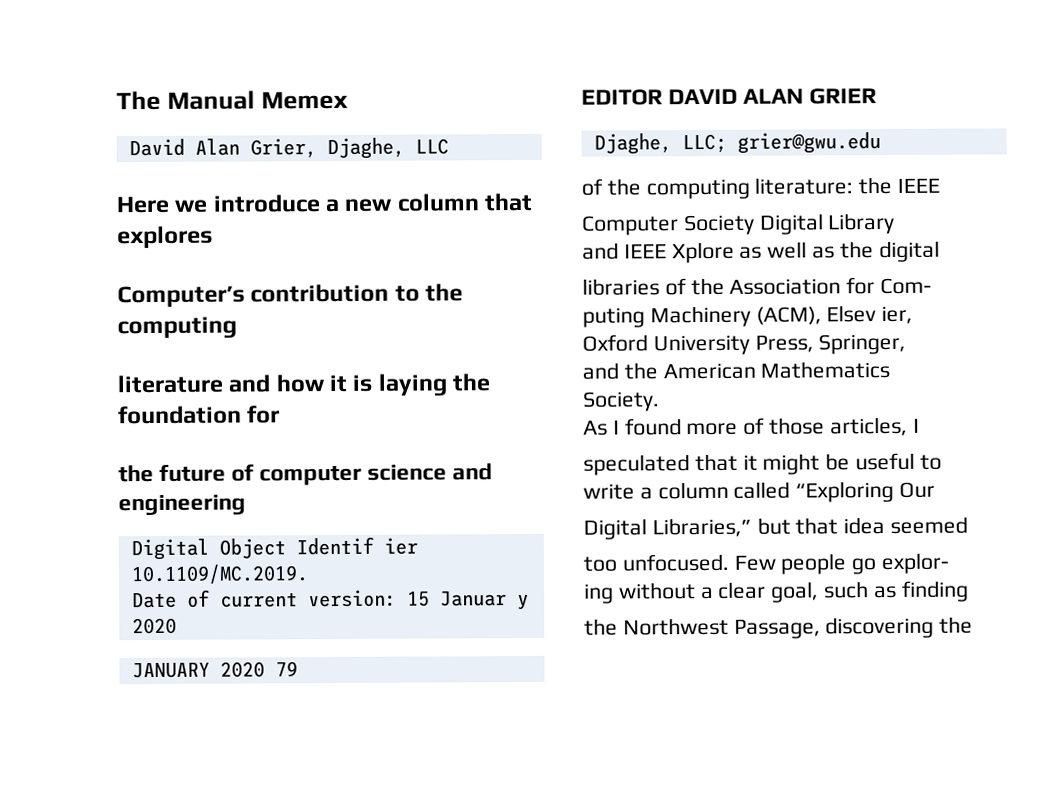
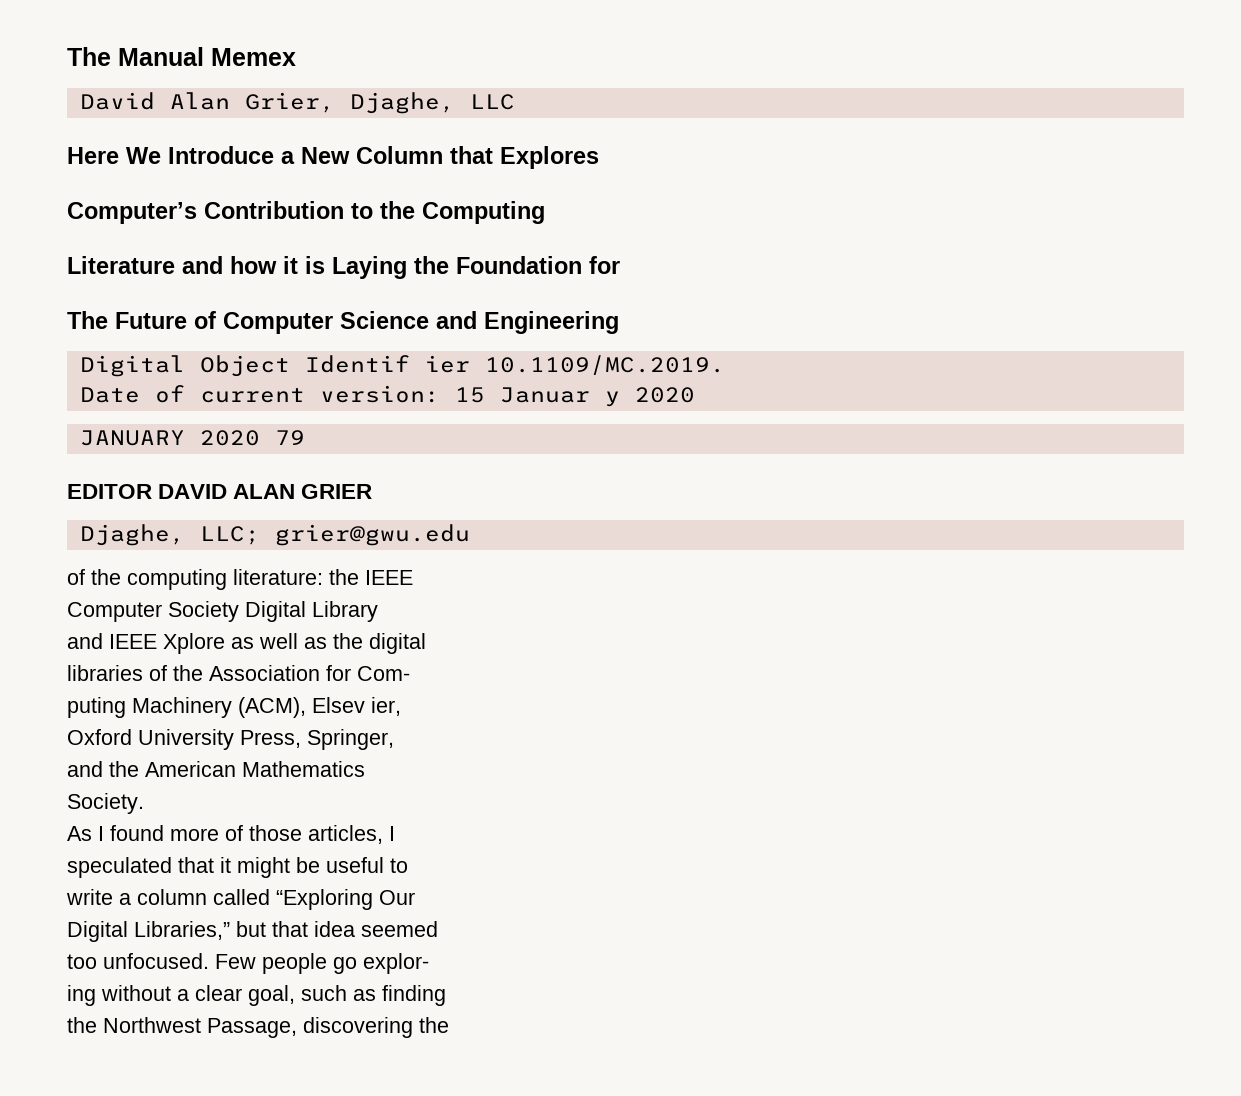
- Here we introduce a new column that explores
+ Here We Introduce a New Column that Explores
- Computer’s contribution to the computing
- literature and how it is laying the foundation for
- the future of computer science and engineering
+ Computer’s Contribution to the Computing
+ Literature and how it is Laying the Foundation for
+ The Future of Computer Science and Engineering

